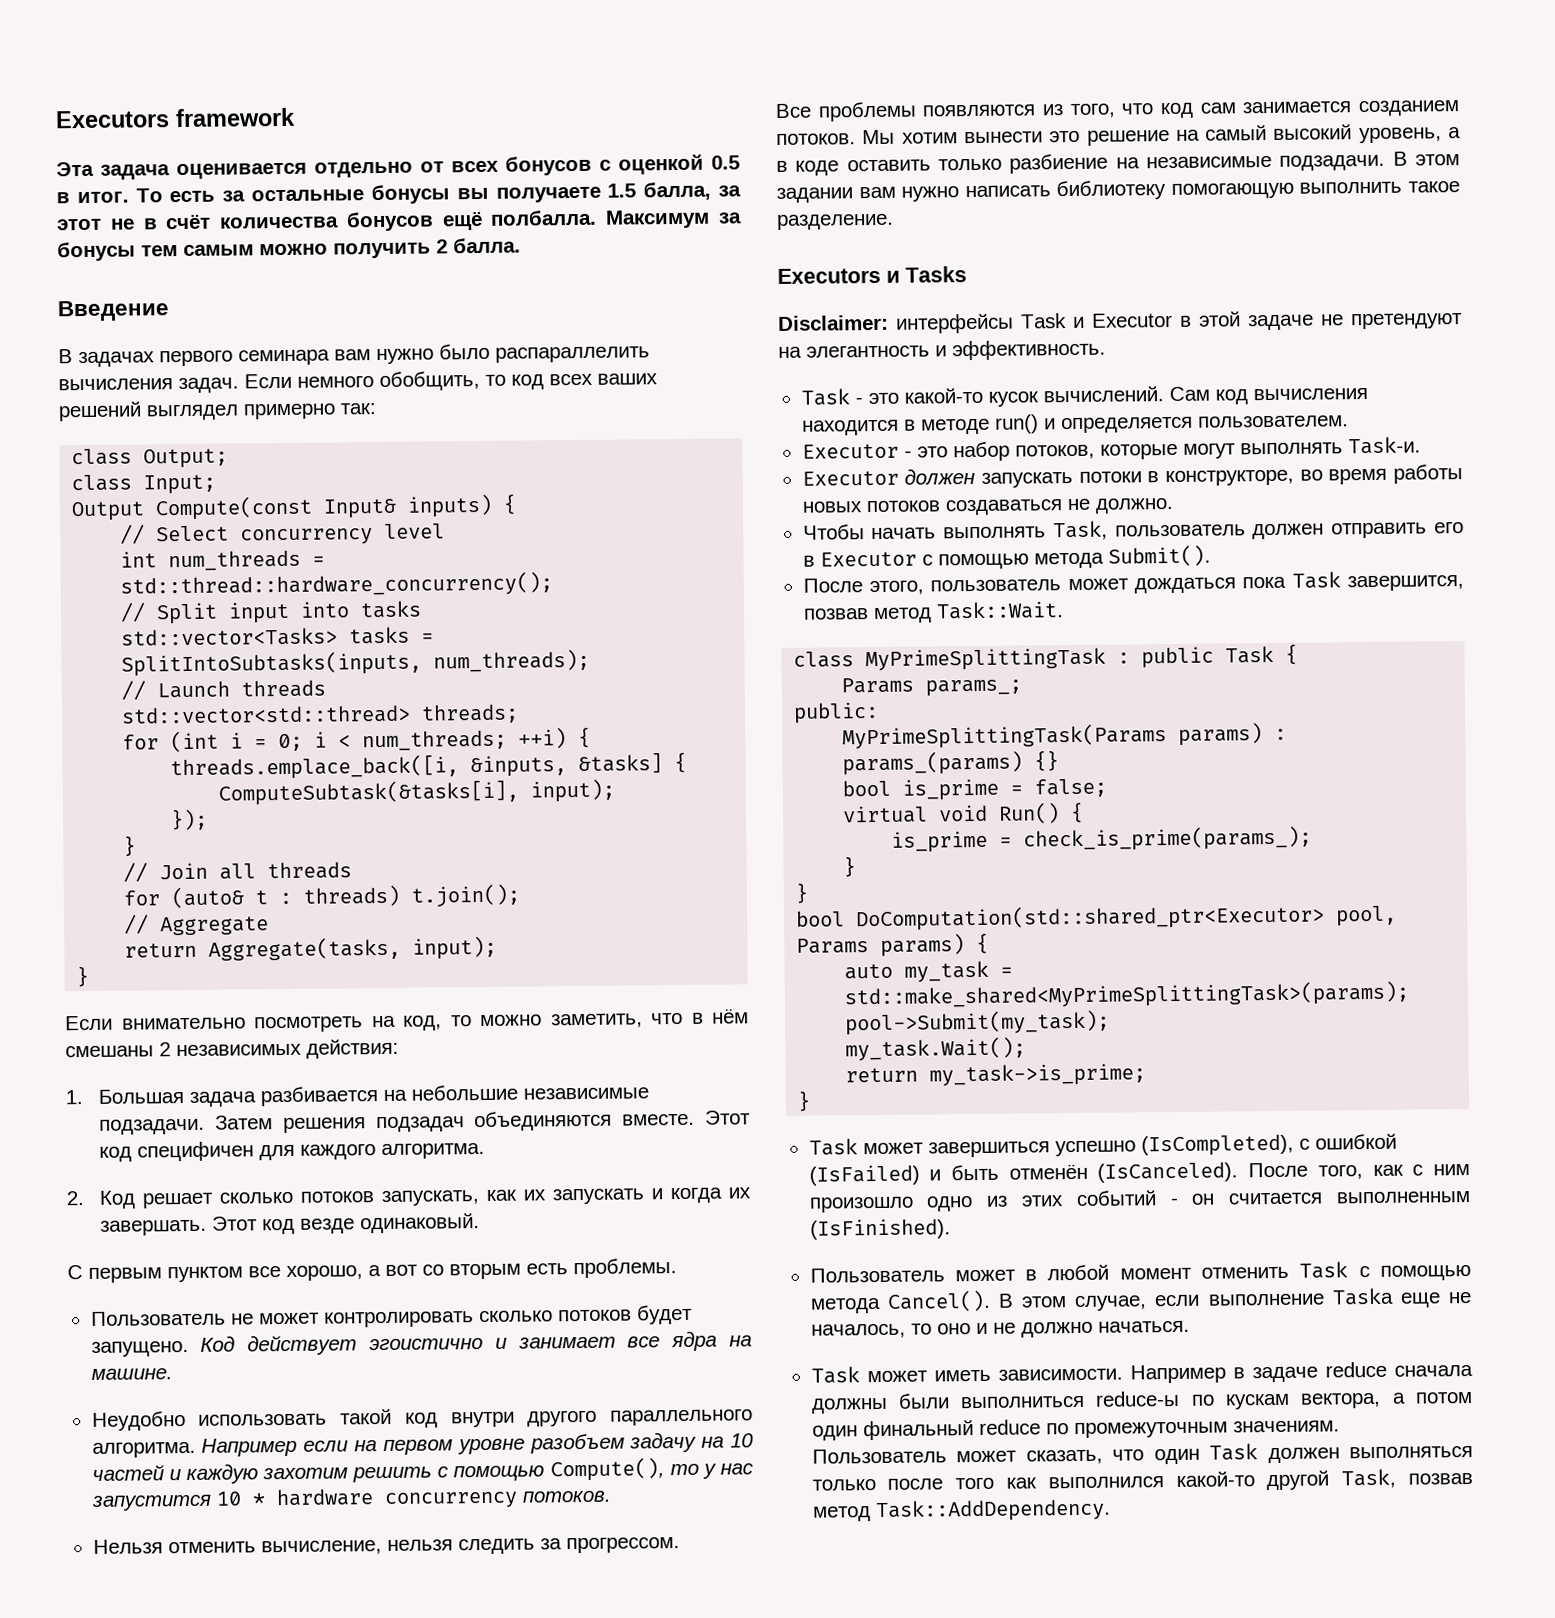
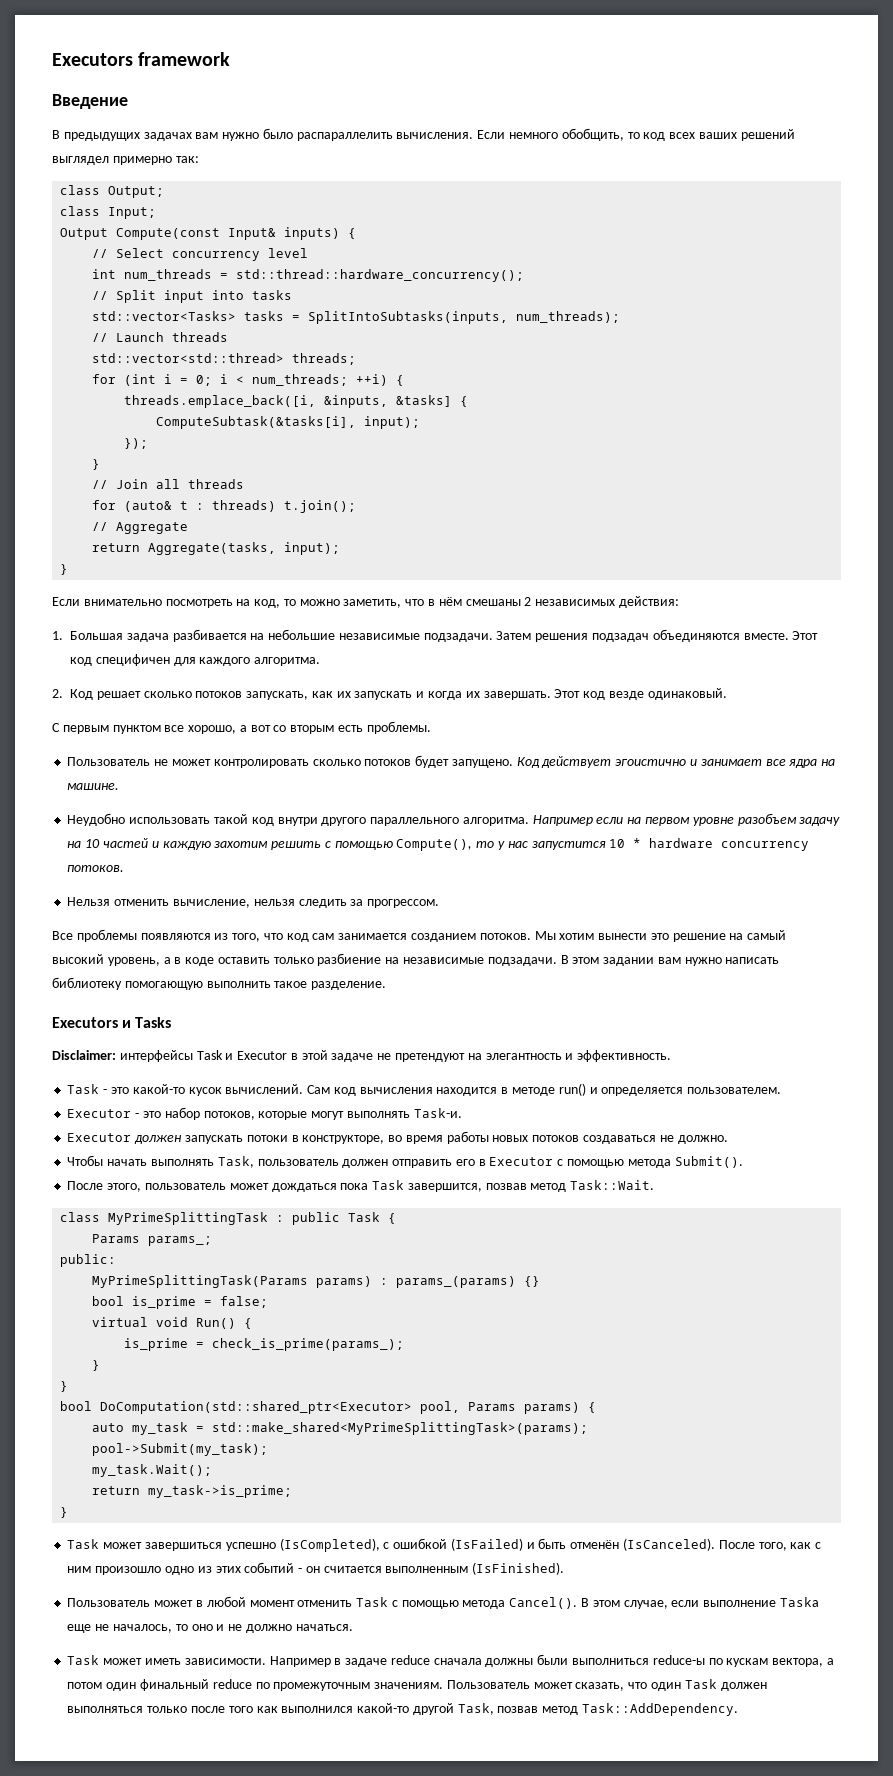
- Эта задача оценивается отдельно от всех бонусов с оценкой 0.5 в итог. То есть за остальные бонусы вы получаете 1.5 балла, за этот не в счёт количества бонусов ещё полбалла. Максимум за бонусы тем самым можно получить 2 балла.
- В задачах первого семинара вам нужно было распараллелить вычисления задач.
+ В предыдущих задачах вам нужно было распараллелить вычисления.

